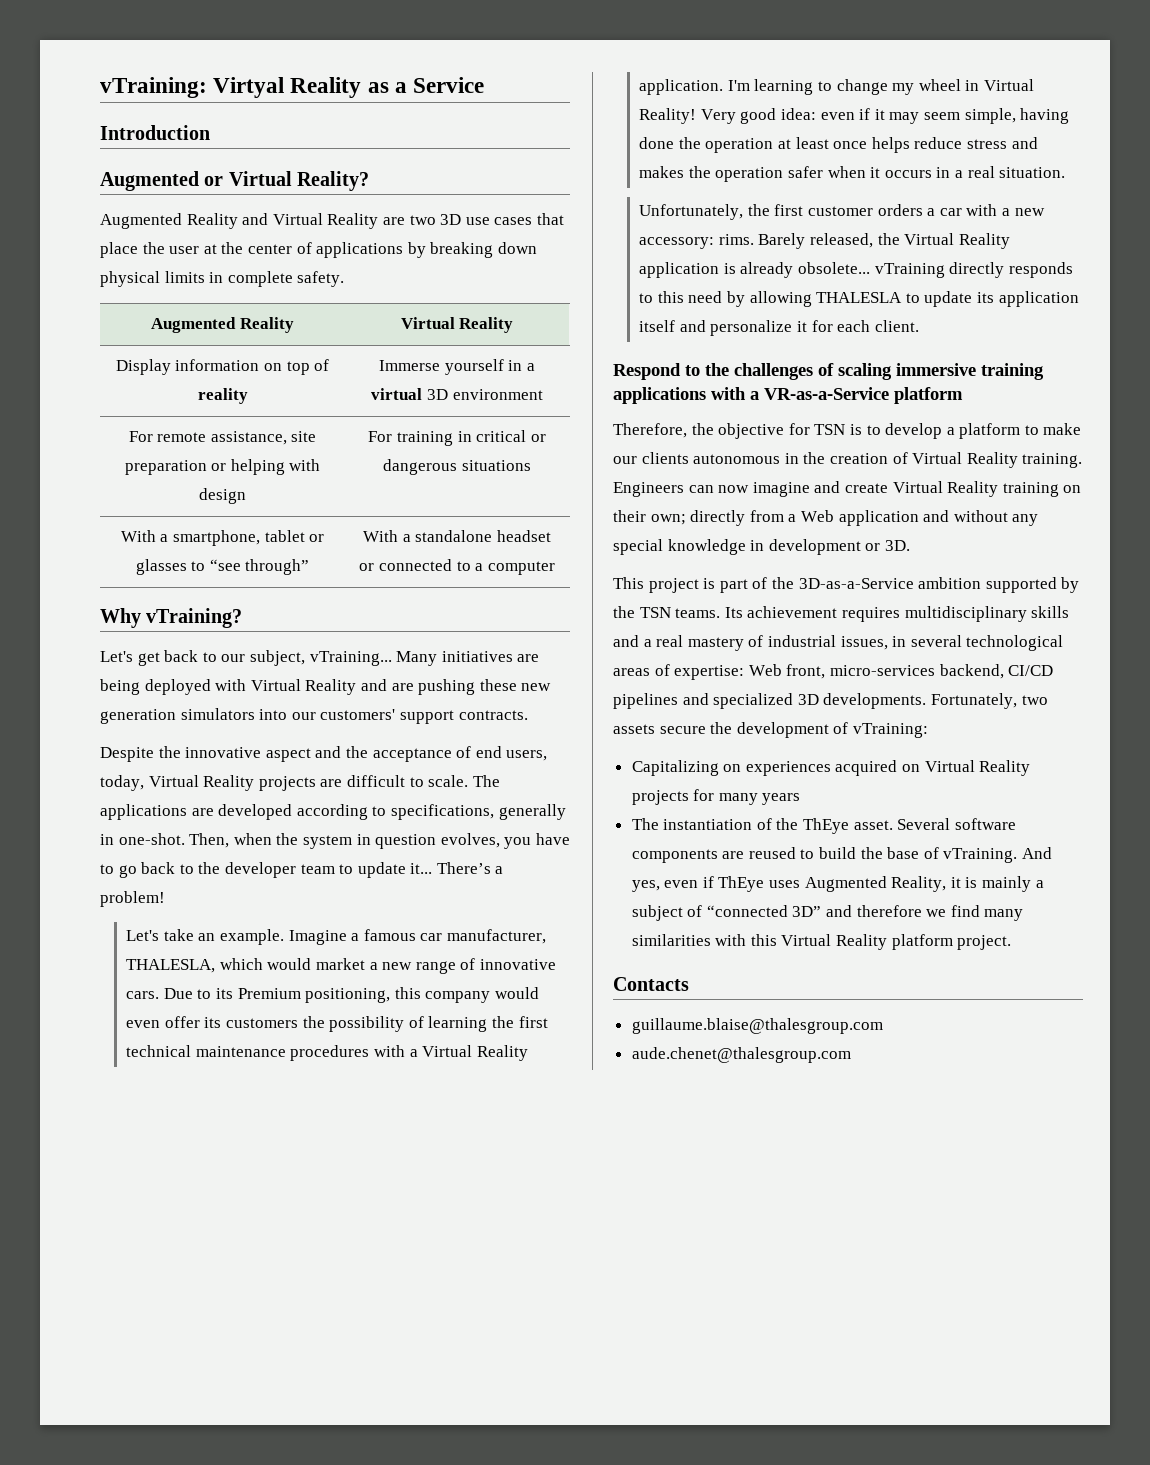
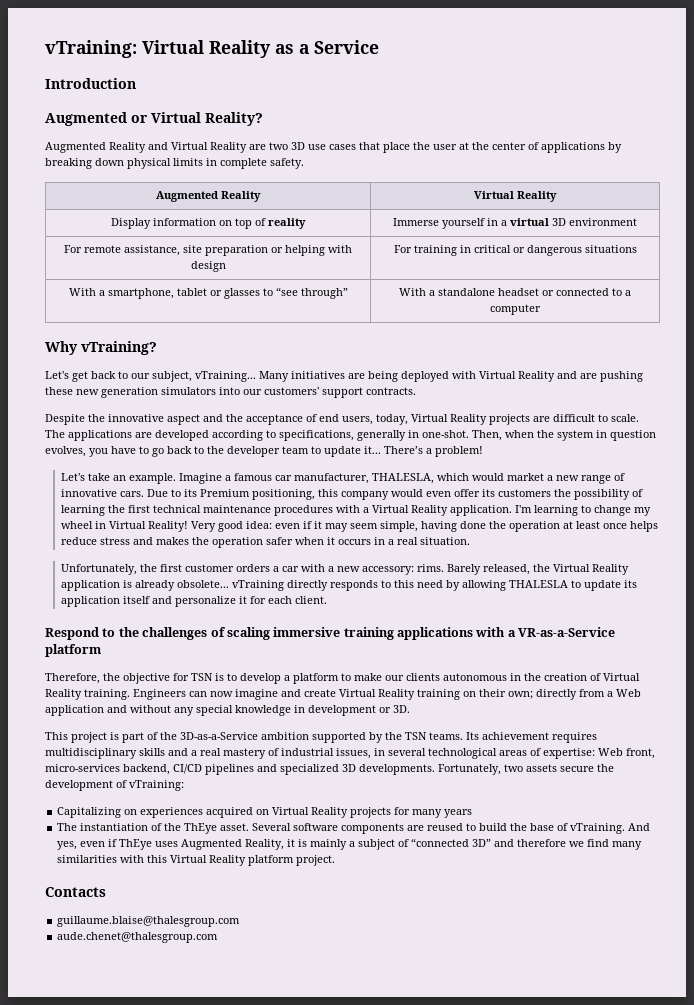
- vTraining: Virtyal Reality as a Service
+ vTraining: Virtual Reality as a Service

